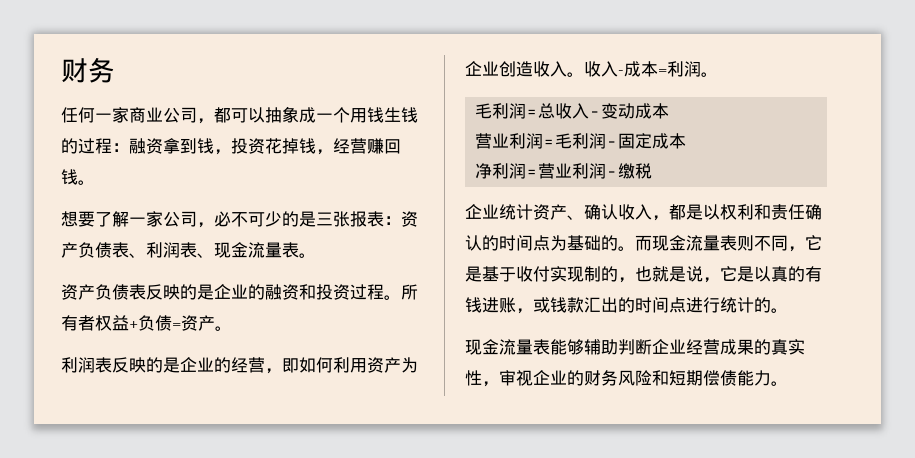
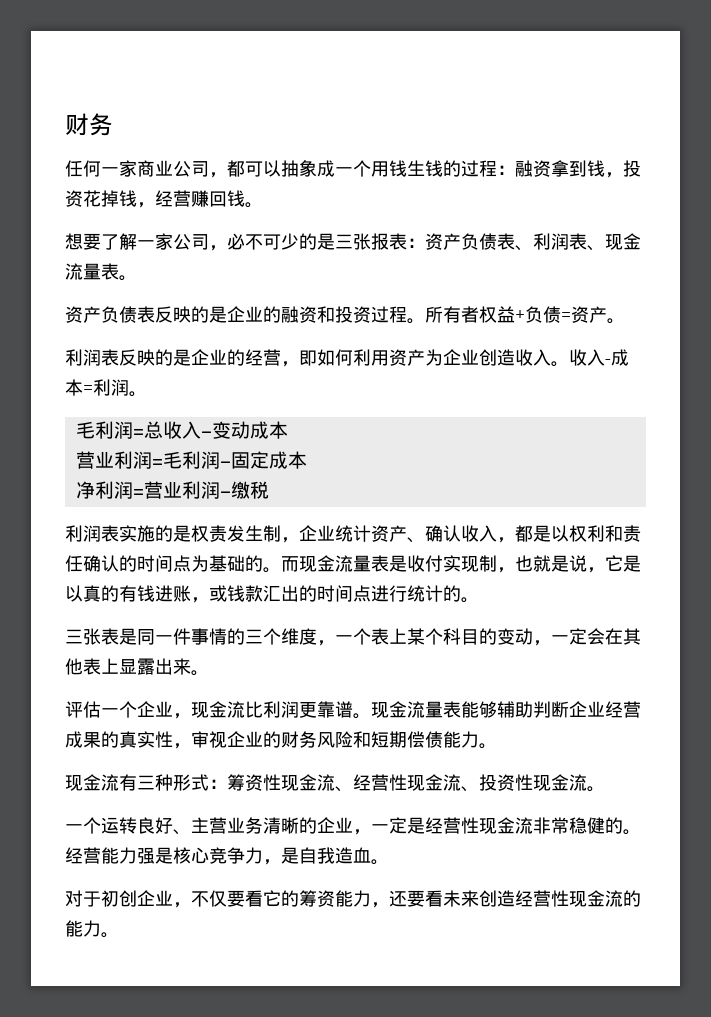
- 企业统计资产、确认收入，都是以权利和责任确认的时间点为基础的。
+ 利润表实施的是权责发生制，企业统计资产、确认收入，都是以权利和责任确认的时间点为基础的。
- 而现金流量表则不同，它是基于收付实现制的，也就是说，它是以真的有钱进账，或钱款汇出的时间点进行统计的。
+ 而现金流量表是收付实现制，也就是说，它是以真的有钱进账，或钱款汇出的时间点进行统计的。
+ 三张表是同一件事情的三个维度，一个表上某个科目的变动，一定会在其他表上显露出来。
+ 评估一个企业，现金流比利润更靠谱。
+ 现金流有三种形式：筹资性现金流、经营性现金流、投资性现金流。
+ 一个运转良好、主营业务清晰的企业，一定是经营性现金流非常稳健的。经营能力强是核心竞争力，是自我造血。
+ 对于初创企业，不仅要看它的筹资能力，还要看未来创造经营性现金流的能力。

